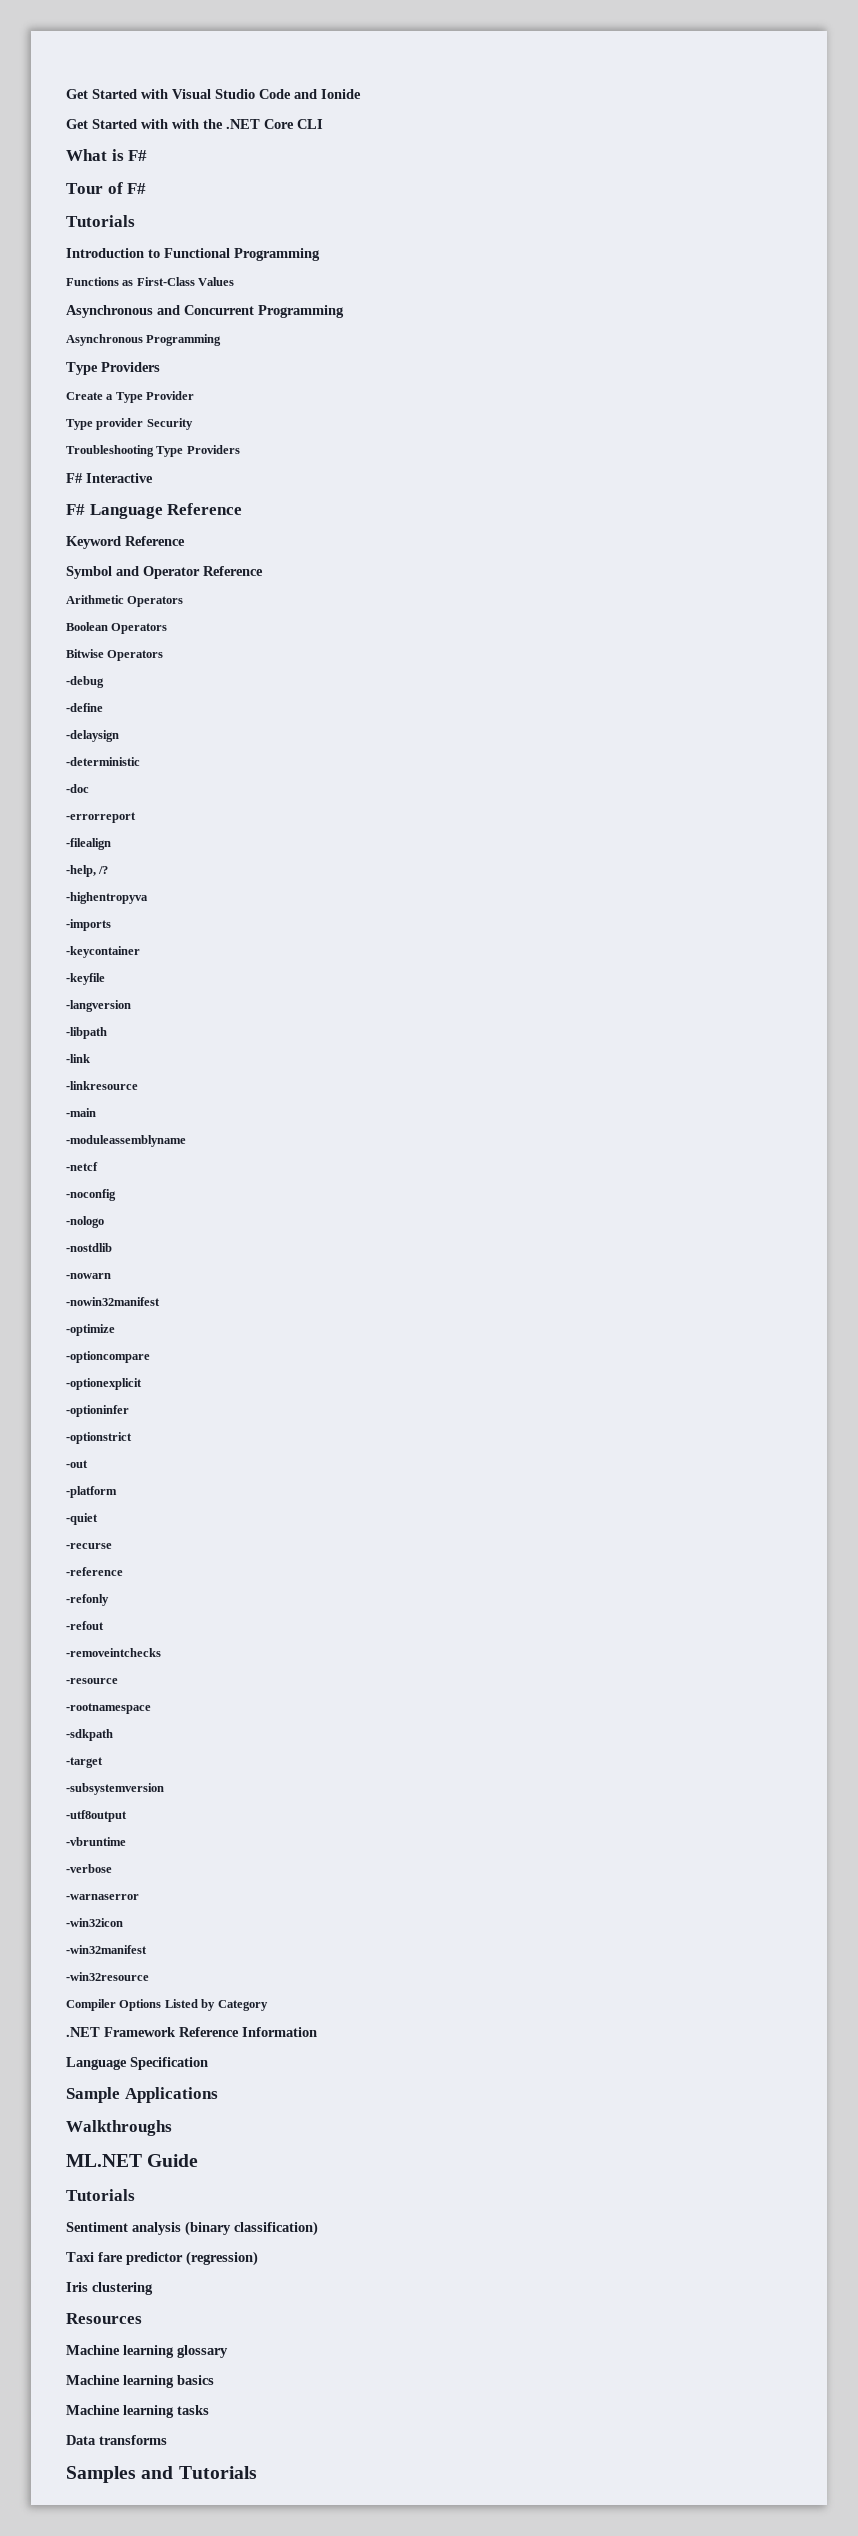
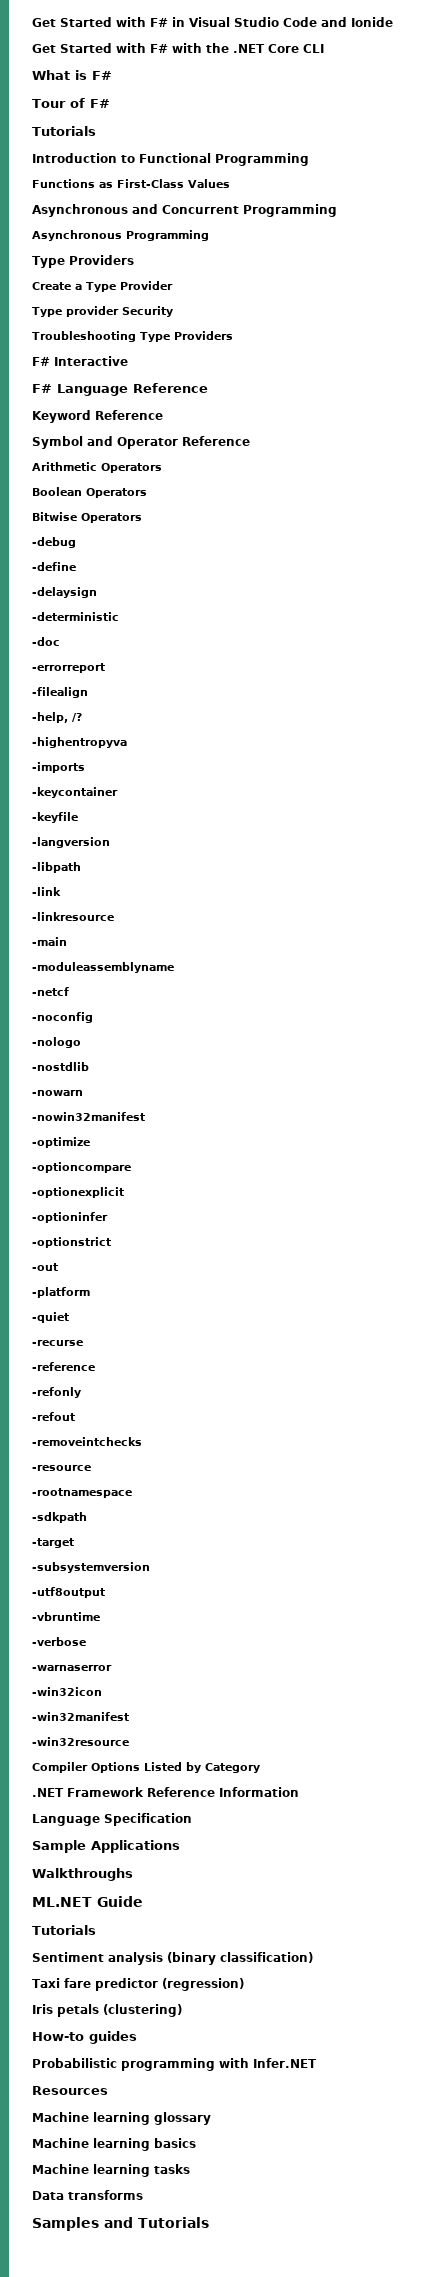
- Get Started with Visual Studio Code and Ionide
+ Get Started with F# in Visual Studio Code and Ionide
- Get Started with with the .NET Core CLI
+ Get Started with F# with the .NET Core CLI
- Iris clustering
+ Iris petals (clustering)
+ How-to guides
+ Probabilistic programming with Infer.NET

